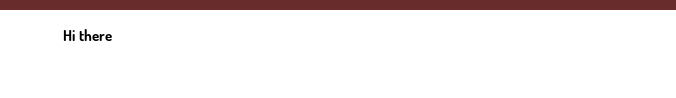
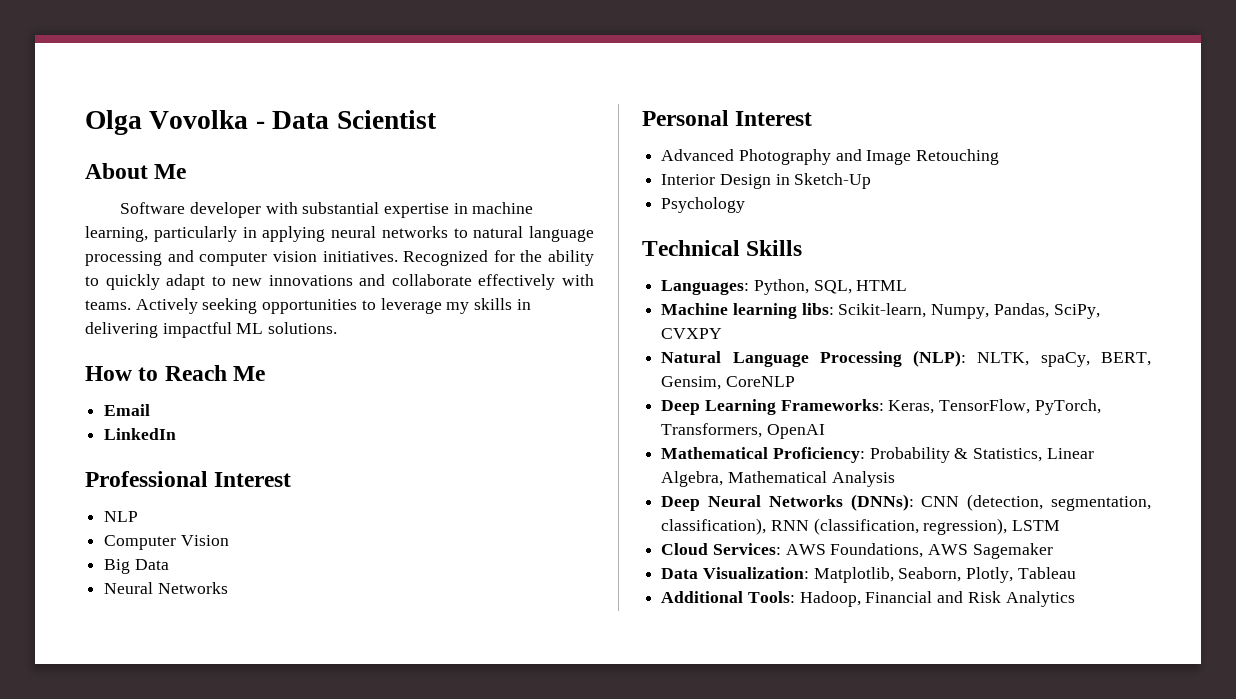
- Hi there
+ Olga Vovolka - Data Scientist
+ About Me
+ Software developer with substantial expertise in machine learning, particularly in applying neural networks to natural language processing and computer vision initiatives. Recognized for the ability to quickly adapt to new innovations and collaborate effectively with teams. Actively seeking opportunities to leverage my skills in delivering impactful ML solutions.
+ How to Reach Me
+ Email
+ LinkedIn
+ Professional Interest
+ NLP
+ Computer Vision
+ Big Data
+ Neural Networks
+ Personal Interest
+ Advanced Photography and Image Retouching
+ Interior Design in Sketch-Up
+ Psychology
+ Technical Skills
+ Languages: Python, SQL, HTML
+ Machine learning libs: Scikit-learn, Numpy, Pandas, SciPy, CVXPY
+ Natural Language Processing (NLP): NLTK, spaCy, BERT, Gensim, CoreNLP
+ Deep Learning Frameworks: Keras, TensorFlow, PyTorch, Transformers, OpenAI
+ Mathematical Proficiency: Probability & Statistics, Linear Algebra, Mathematical Analysis
+ Deep Neural Networks (DNNs): CNN (detection, segmentation, classification), RNN (classification, regression), LSTM
+ Cloud Services: AWS Foundations, AWS Sagemaker
+ Data Visualization: Matplotlib, Seaborn, Plotly, Tableau
+ Additional Tools: Hadoop, Financial and Risk Analytics

